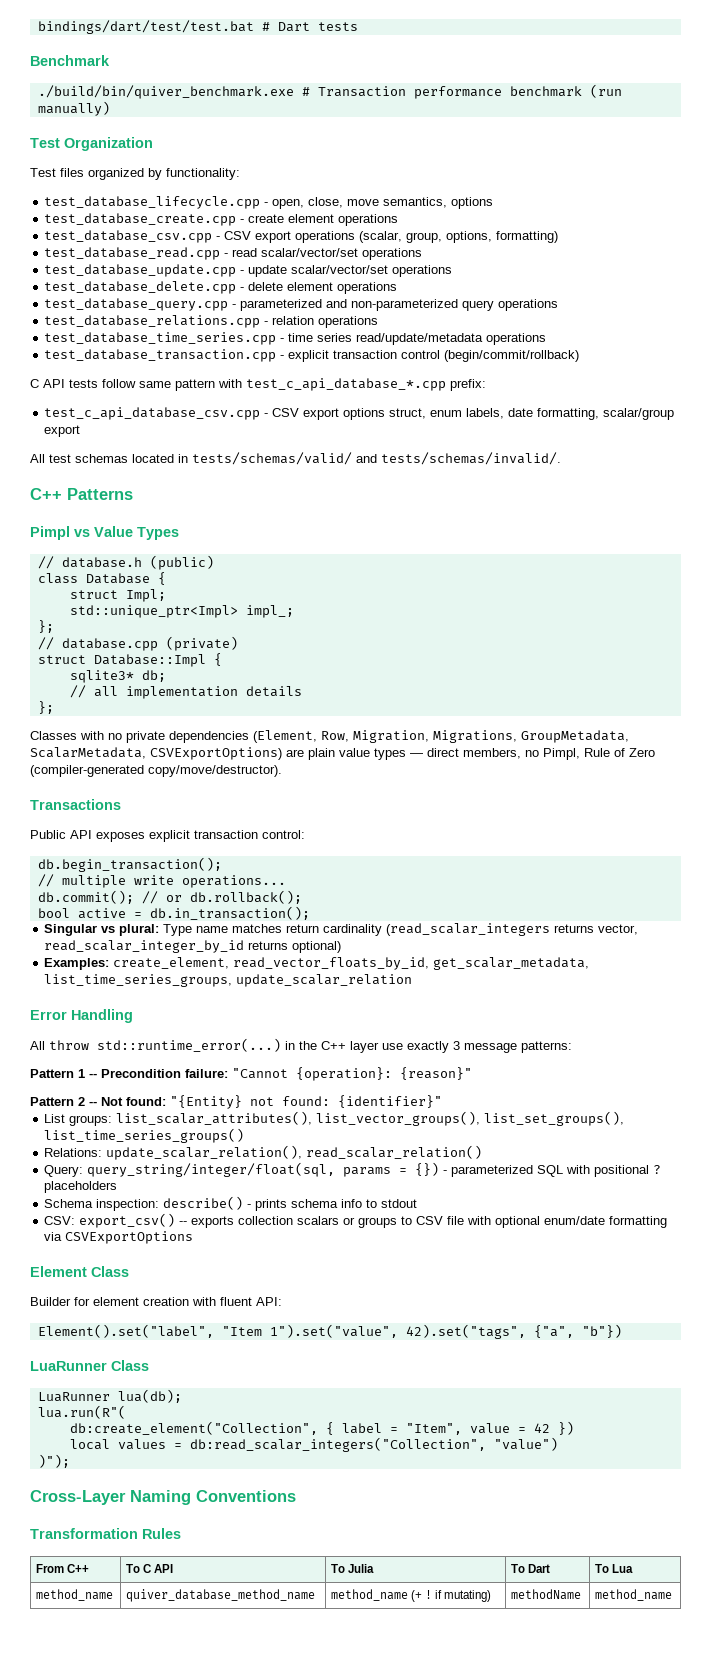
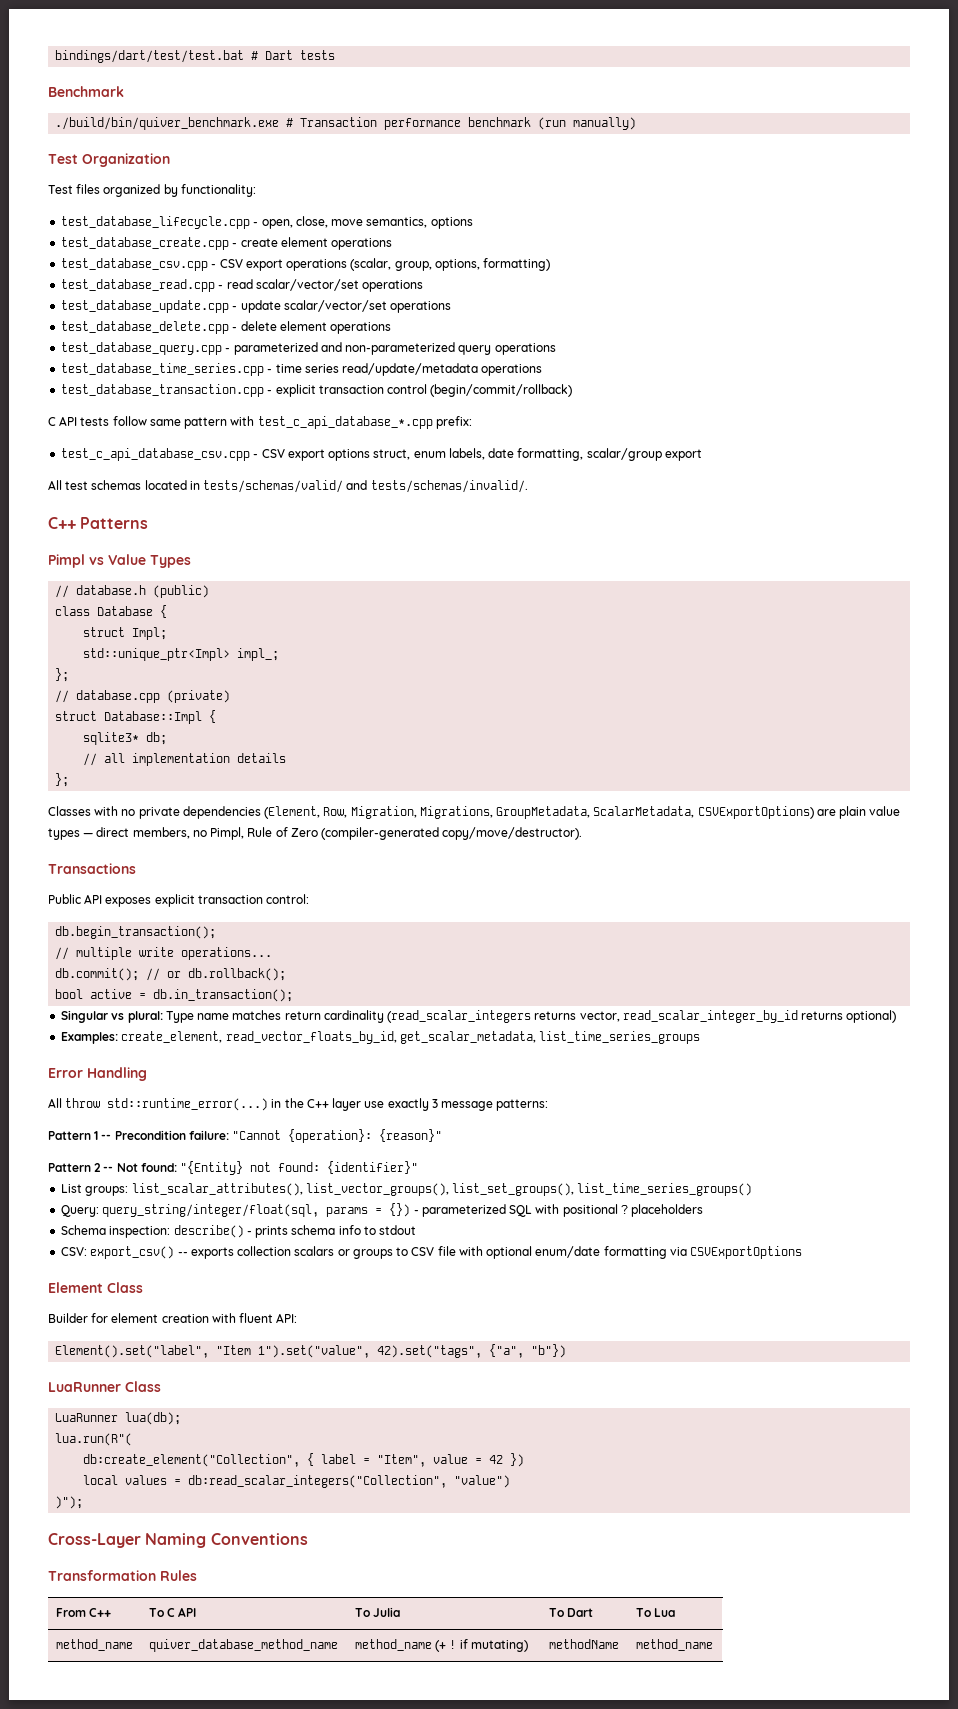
- test_database_relations.cpp - relation operations
- Examples: create_element, read_vector_floats_by_id, get_scalar_metadata, list_time_series_groups, update_scalar_relation
+ Examples: create_element, read_vector_floats_by_id, get_scalar_metadata, list_time_series_groups
- Relations: update_scalar_relation(), read_scalar_relation()

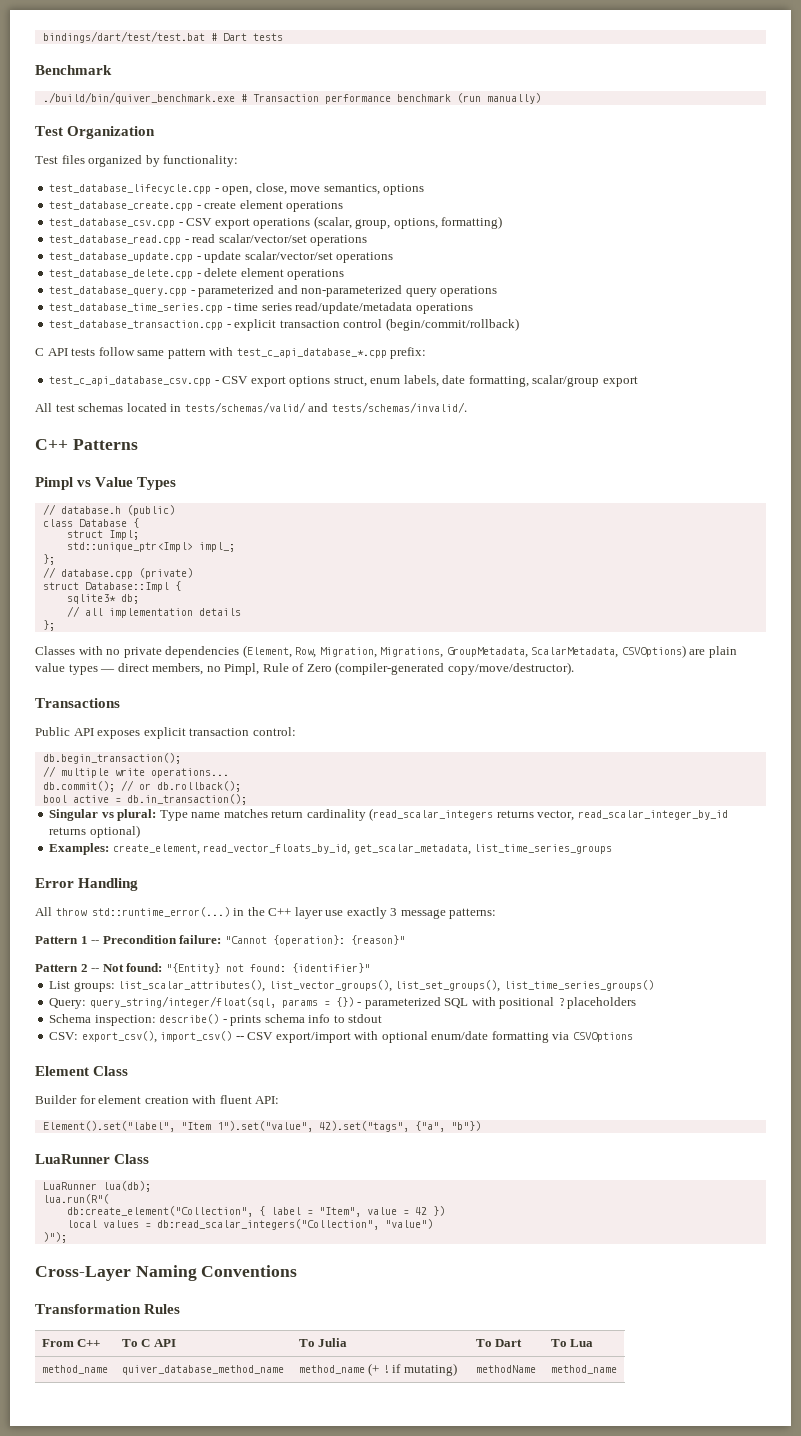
- Classes with no private dependencies (Element, Row, Migration, Migrations, GroupMetadata, ScalarMetadata, CSVExportOptions) are plain value types — direct members, no Pimpl, Rule of Zero (compiler-generated copy/move/destructor).
+ Classes with no private dependencies (Element, Row, Migration, Migrations, GroupMetadata, ScalarMetadata, CSVOptions) are plain value types — direct members, no Pimpl, Rule of Zero (compiler-generated copy/move/destructor).
- CSV: export_csv() -- exports collection scalars or groups to CSV file with optional enum/date formatting via CSVExportOptions
+ CSV: export_csv(), import_csv() -- CSV export/import with optional enum/date formatting via CSVOptions

